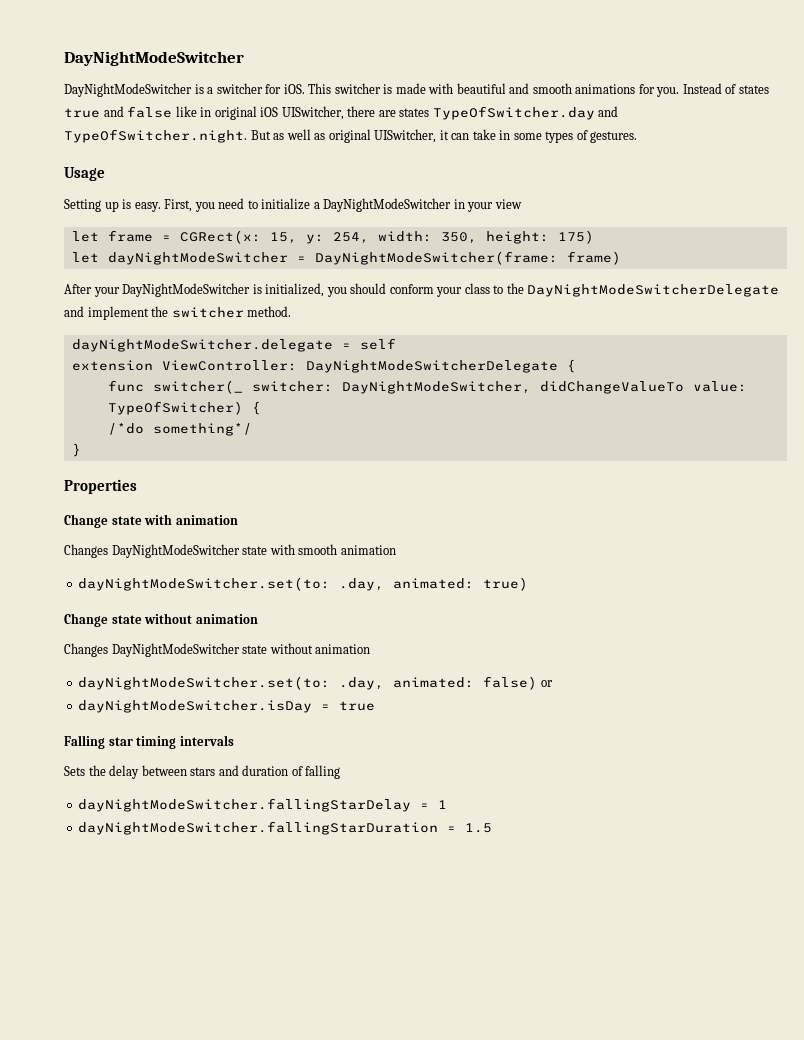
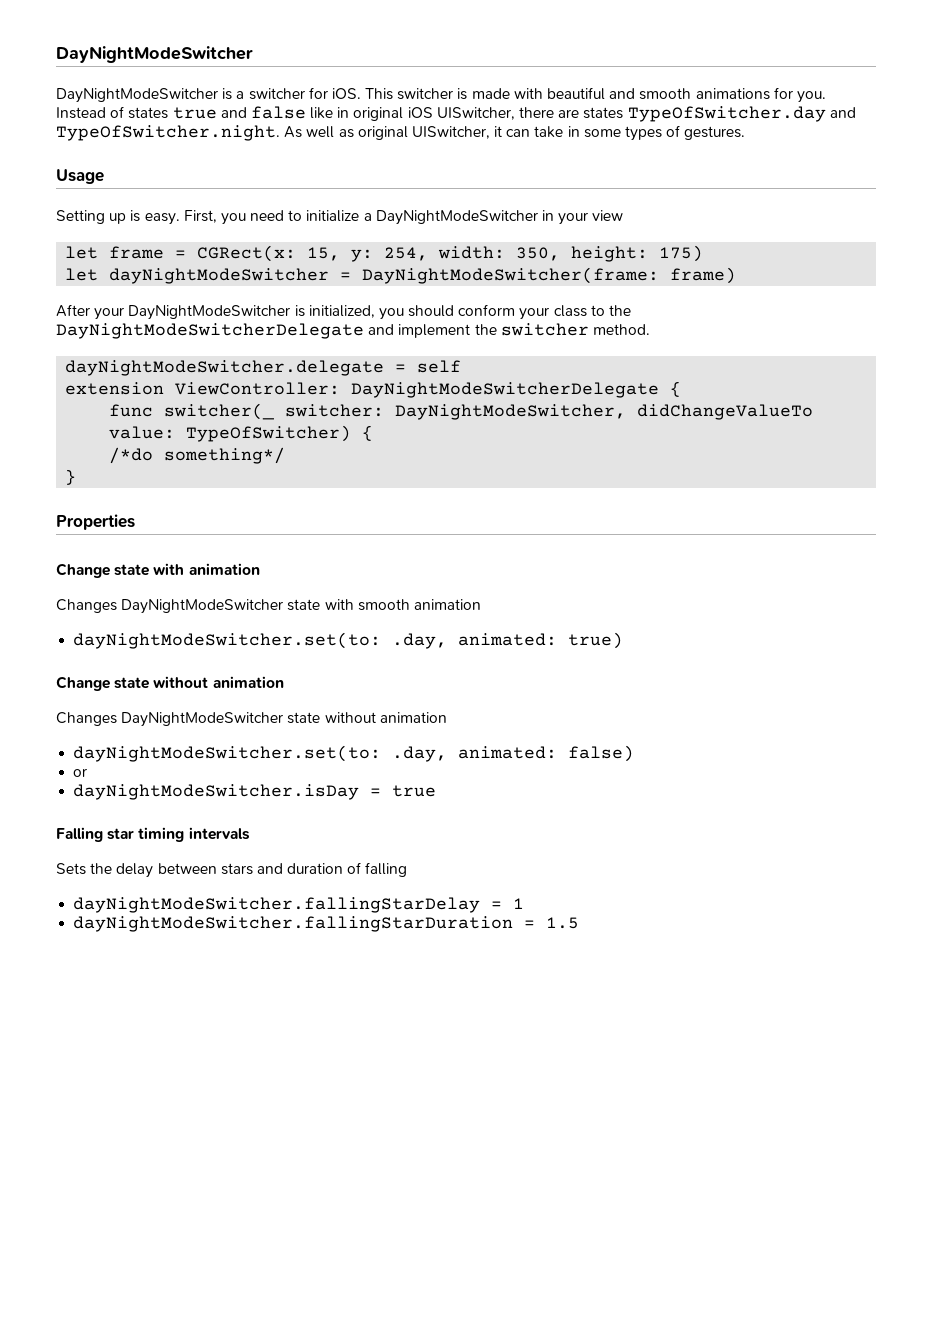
- Instead of states true and false like in original iOS UISwitcher, there are states TypeOfSwitcher.day and TypeOfSwitcher.night. But as well as original UISwitcher, it can take in some types of gestures.
+ Instead of states true and false like in original iOS UISwitcher, there are states TypeOfSwitcher.day and TypeOfSwitcher.night. As well as original UISwitcher, it can take in some types of gestures.
- dayNightModeSwitcher.set(to: .day, animated: false) or
+ dayNightModeSwitcher.set(to: .day, animated: false)
+ or

